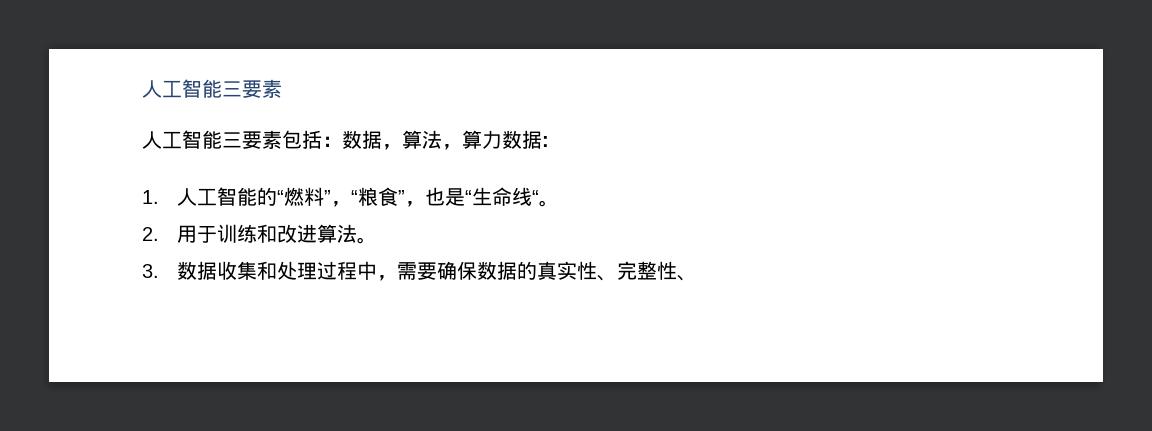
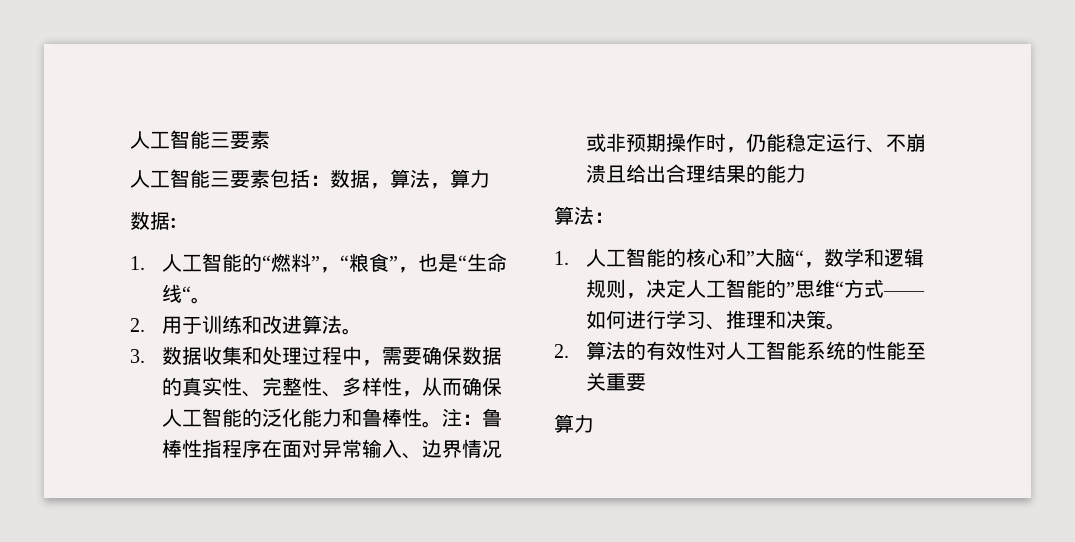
- 人工智能三要素包括：数据，算法，算力数据:
+ 人工智能三要素包括：数据，算法，算力
+ 数据:
- 3.数据收集和处理过程中，需要确保数据的真实性、完整性、
+ 3.数据收集和处理过程中，需要确保数据的真实性、完整性、多样性，从而确保人工智能的泛化能力和鲁棒性。注：鲁棒性指程序在面对异常输入、边界情况或非预期操作时，仍能稳定运行、不崩溃且给出合理结果的能力
+ 算法：
+ 1.人工智能的核心和”大脑“，数学和逻辑规则，决定人工智能的”思维“方式——如何进行学习、推理和决策。
+ 2.算法的有效性对人工智能系统的性能至关重要
+ 算力

